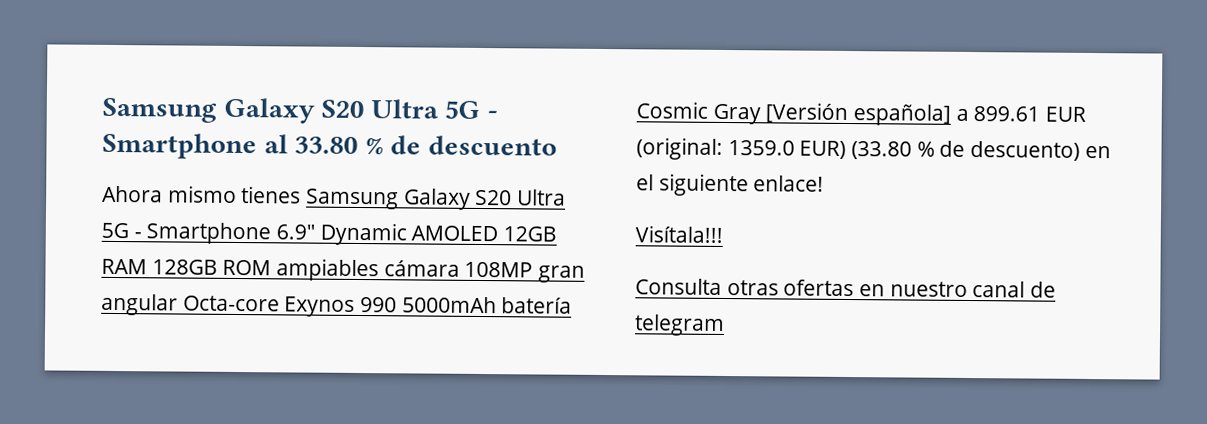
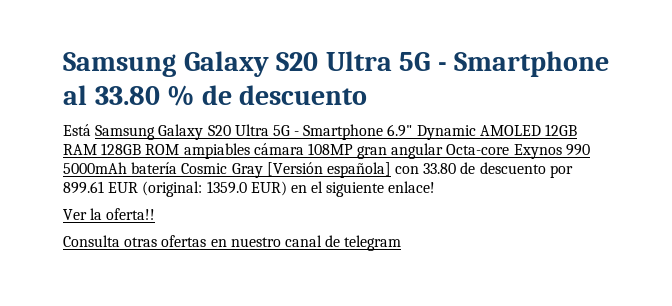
- Ahora mismo tienes Samsung Galaxy S20 Ultra 5G - Smartphone 6.9" Dynamic AMOLED 12GB RAM 128GB ROM ampiables cámara 108MP gran angular Octa-core Exynos 990 5000mAh batería Cosmic Gray [Versión española] a 899.61 EUR (original: 1359.0 EUR) (33.80 % de descuento) en el siguiente enlace!
+ Está Samsung Galaxy S20 Ultra 5G - Smartphone 6.9" Dynamic AMOLED 12GB RAM 128GB ROM ampiables cámara 108MP gran angular Octa-core Exynos 990 5000mAh batería Cosmic Gray [Versión española] con 33.80 de descuento por 899.61 EUR (original: 1359.0 EUR) en el siguiente enlace!
- Visítala!!!
+ Ver la oferta!!

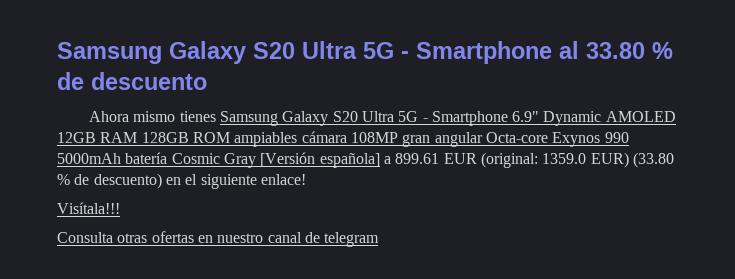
- Está Samsung Galaxy S20 Ultra 5G - Smartphone 6.9" Dynamic AMOLED 12GB RAM 128GB ROM ampiables cámara 108MP gran angular Octa-core Exynos 990 5000mAh batería Cosmic Gray [Versión española] con 33.80 de descuento por 899.61 EUR (original: 1359.0 EUR) en el siguiente enlace!
+ Ahora mismo tienes Samsung Galaxy S20 Ultra 5G - Smartphone 6.9" Dynamic AMOLED 12GB RAM 128GB ROM ampiables cámara 108MP gran angular Octa-core Exynos 990 5000mAh batería Cosmic Gray [Versión española] a 899.61 EUR (original: 1359.0 EUR) (33.80 % de descuento) en el siguiente enlace!
- Ver la oferta!!
+ Visítala!!!

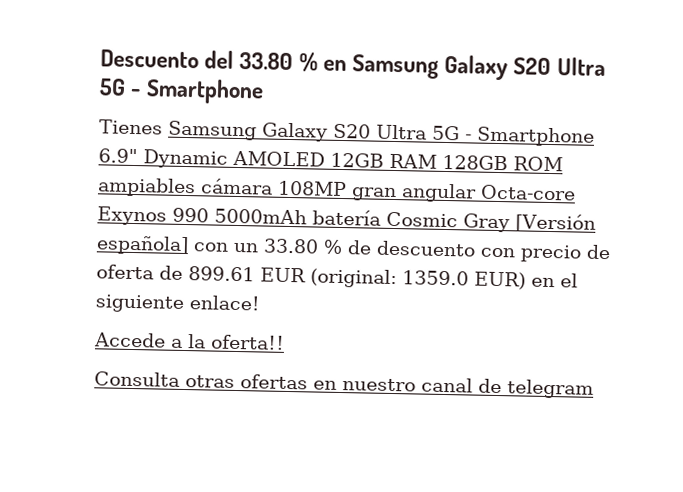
- Samsung Galaxy S20 Ultra 5G - Smartphone al 33.80 % de descuento
- Ahora mismo tienes Samsung Galaxy S20 Ultra 5G - Smartphone 6.9" Dynamic AMOLED 12GB RAM 128GB ROM ampiables cámara 108MP gran angular Octa-core Exynos 990 5000mAh batería Cosmic Gray [Versión española] a 899.61 EUR (original: 1359.0 EUR) (33.80 % de descuento) en el siguiente enlace!
+ Descuento del 33.80 % en Samsung Galaxy S20 Ultra 5G - Smartphone
+ Tienes Samsung Galaxy S20 Ultra 5G - Smartphone 6.9" Dynamic AMOLED 12GB RAM 128GB ROM ampiables cámara 108MP gran angular Octa-core Exynos 990 5000mAh batería Cosmic Gray [Versión española] con un 33.80 % de descuento con precio de oferta de 899.61 EUR (original: 1359.0 EUR) en el siguiente enlace!
- Visítala!!!
+ Accede a la oferta!!

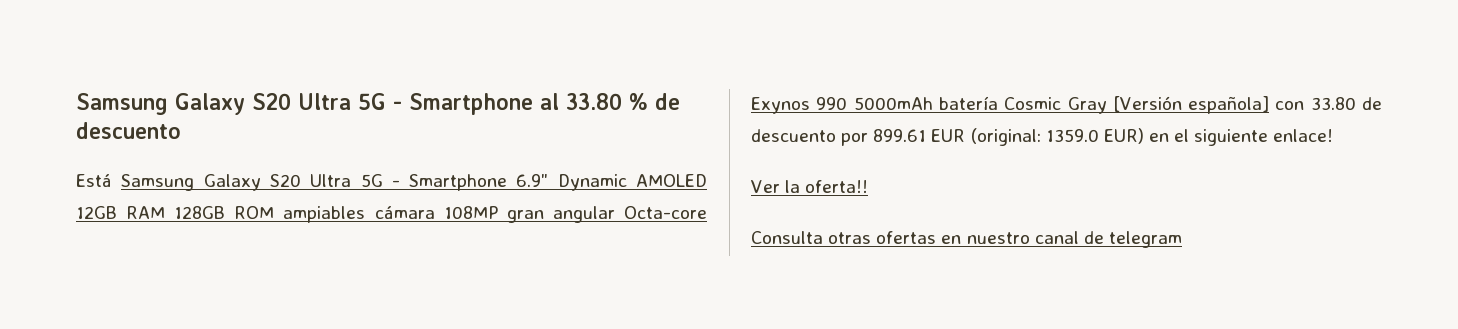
- Descuento del 33.80 % en Samsung Galaxy S20 Ultra 5G - Smartphone
- Tienes Samsung Galaxy S20 Ultra 5G - Smartphone 6.9" Dynamic AMOLED 12GB RAM 128GB ROM ampiables cámara 108MP gran angular Octa-core Exynos 990 5000mAh batería Cosmic Gray [Versión española] con un 33.80 % de descuento con precio de oferta de 899.61 EUR (original: 1359.0 EUR) en el siguiente enlace!
+ Samsung Galaxy S20 Ultra 5G - Smartphone al 33.80 % de descuento
+ Está Samsung Galaxy S20 Ultra 5G - Smartphone 6.9" Dynamic AMOLED 12GB RAM 128GB ROM ampiables cámara 108MP gran angular Octa-core Exynos 990 5000mAh batería Cosmic Gray [Versión española] con 33.80 de descuento por 899.61 EUR (original: 1359.0 EUR) en el siguiente enlace!
- Accede a la oferta!!
+ Ver la oferta!!

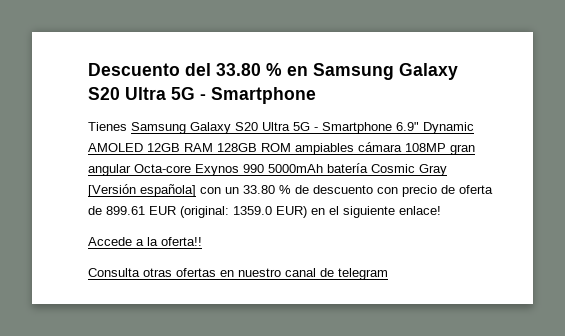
- Samsung Galaxy S20 Ultra 5G - Smartphone al 33.80 % de descuento
- Está Samsung Galaxy S20 Ultra 5G - Smartphone 6.9" Dynamic AMOLED 12GB RAM 128GB ROM ampiables cámara 108MP gran angular Octa-core Exynos 990 5000mAh batería Cosmic Gray [Versión española] con 33.80 de descuento por 899.61 EUR (original: 1359.0 EUR) en el siguiente enlace!
+ Descuento del 33.80 % en Samsung Galaxy S20 Ultra 5G - Smartphone
+ Tienes Samsung Galaxy S20 Ultra 5G - Smartphone 6.9" Dynamic AMOLED 12GB RAM 128GB ROM ampiables cámara 108MP gran angular Octa-core Exynos 990 5000mAh batería Cosmic Gray [Versión española] con un 33.80 % de descuento con precio de oferta de 899.61 EUR (original: 1359.0 EUR) en el siguiente enlace!
- Ver la oferta!!
+ Accede a la oferta!!

